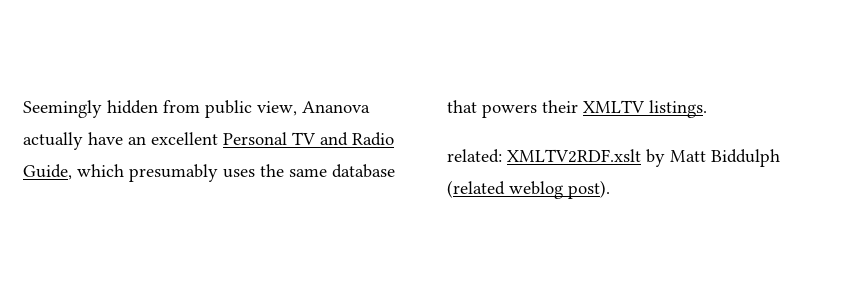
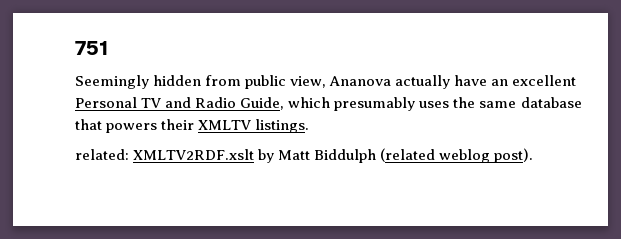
+ 751

